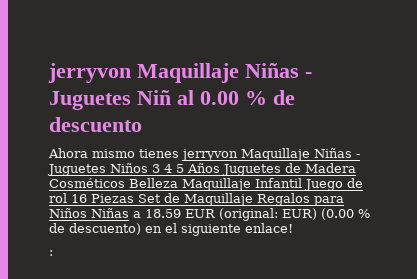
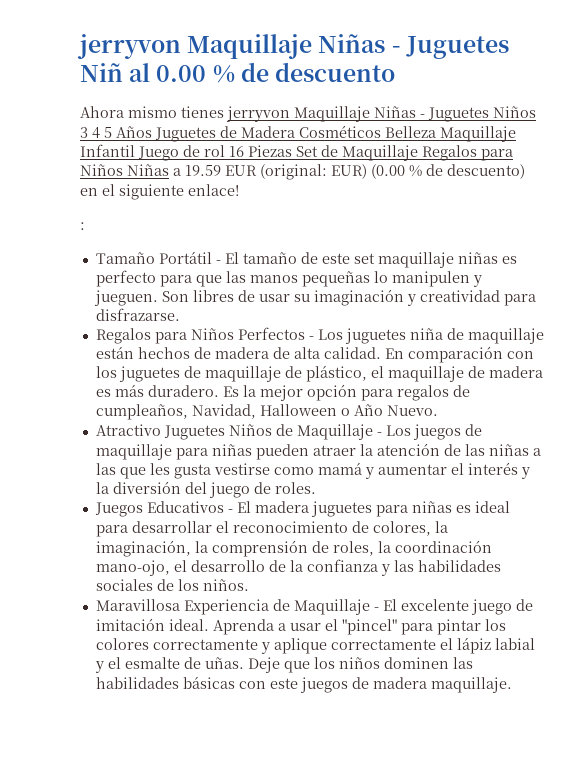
- Ahora mismo tienes jerryvon Maquillaje Niñas - Juguetes Niños 3 4 5 Años Juguetes de Madera Cosméticos Belleza Maquillaje Infantil Juego de rol 16 Piezas Set de Maquillaje Regalos para Niños Niñas a 18.59 EUR (original: EUR) (0.00 % de descuento) en el siguiente enlace!
+ Ahora mismo tienes jerryvon Maquillaje Niñas - Juguetes Niños 3 4 5 Años Juguetes de Madera Cosméticos Belleza Maquillaje Infantil Juego de rol 16 Piezas Set de Maquillaje Regalos para Niños Niñas a 19.59 EUR (original: EUR) (0.00 % de descuento) en el siguiente enlace!
+ Tamaño Portátil - El tamaño de este set maquillaje niñas es perfecto para que las manos pequeñas lo manipulen y jueguen. Son libres de usar su imaginación y creatividad para disfrazarse.
+ Regalos para Niños Perfectos - Los juguetes niña de maquillaje están hechos de madera de alta calidad. En comparación con los juguetes de maquillaje de plástico, el maquillaje de madera es más duradero. Es la mejor opción para regalos de cumpleaños, Navidad, Halloween o Año Nuevo.
+ Atractivo Juguetes Niños de Maquillaje - Los juegos de maquillaje para niñas pueden atraer la atención de las niñas a las que les gusta vestirse como mamá y aumentar el interés y la diversión del juego de roles.
+ Juegos Educativos - El madera juguetes para niñas es ideal para desarrollar el reconocimiento de colores, la imaginación, la comprensión de roles, la coordinación mano-ojo, el desarrollo de la confianza y las habilidades sociales de los niños.
+ Maravillosa Experiencia de Maquillaje - El excelente juego de imitación ideal. Aprenda a usar el "pincel" para pintar los colores correctamente y aplique correctamente el lápiz labial y el esmalte de uñas. Deje que los niños dominen las habilidades básicas con este juegos de madera maquillaje.

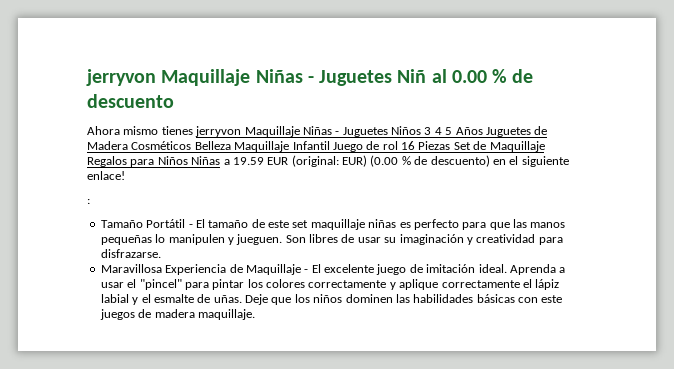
- Regalos para Niños Perfectos - Los juguetes niña de maquillaje están hechos de madera de alta calidad. En comparación con los juguetes de maquillaje de plástico, el maquillaje de madera es más duradero. Es la mejor opción para regalos de cumpleaños, Navidad, Halloween o Año Nuevo.
- Atractivo Juguetes Niños de Maquillaje - Los juegos de maquillaje para niñas pueden atraer la atención de las niñas a las que les gusta vestirse como mamá y aumentar el interés y la diversión del juego de roles.
- Juegos Educativos - El madera juguetes para niñas es ideal para desarrollar el reconocimiento de colores, la imaginación, la comprensión de roles, la coordinación mano-ojo, el desarrollo de la confianza y las habilidades sociales de los niños.

